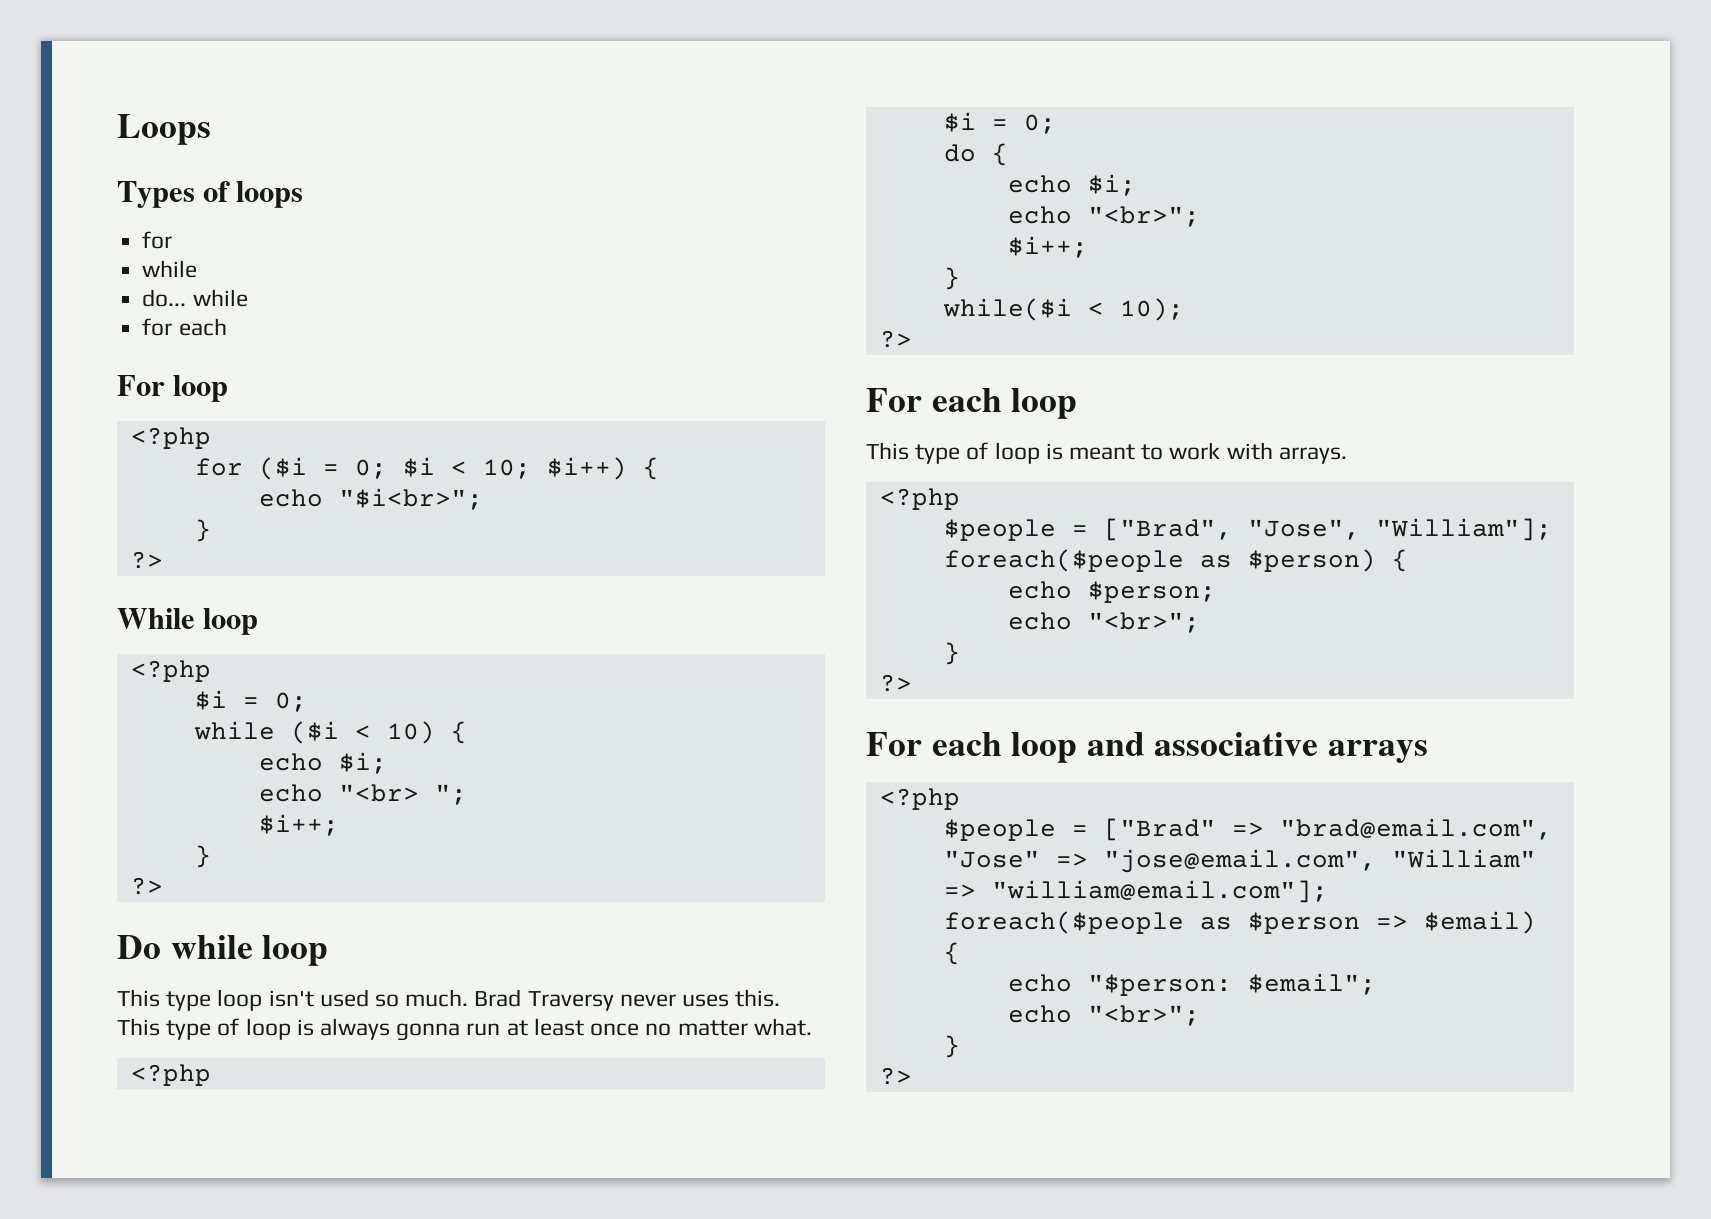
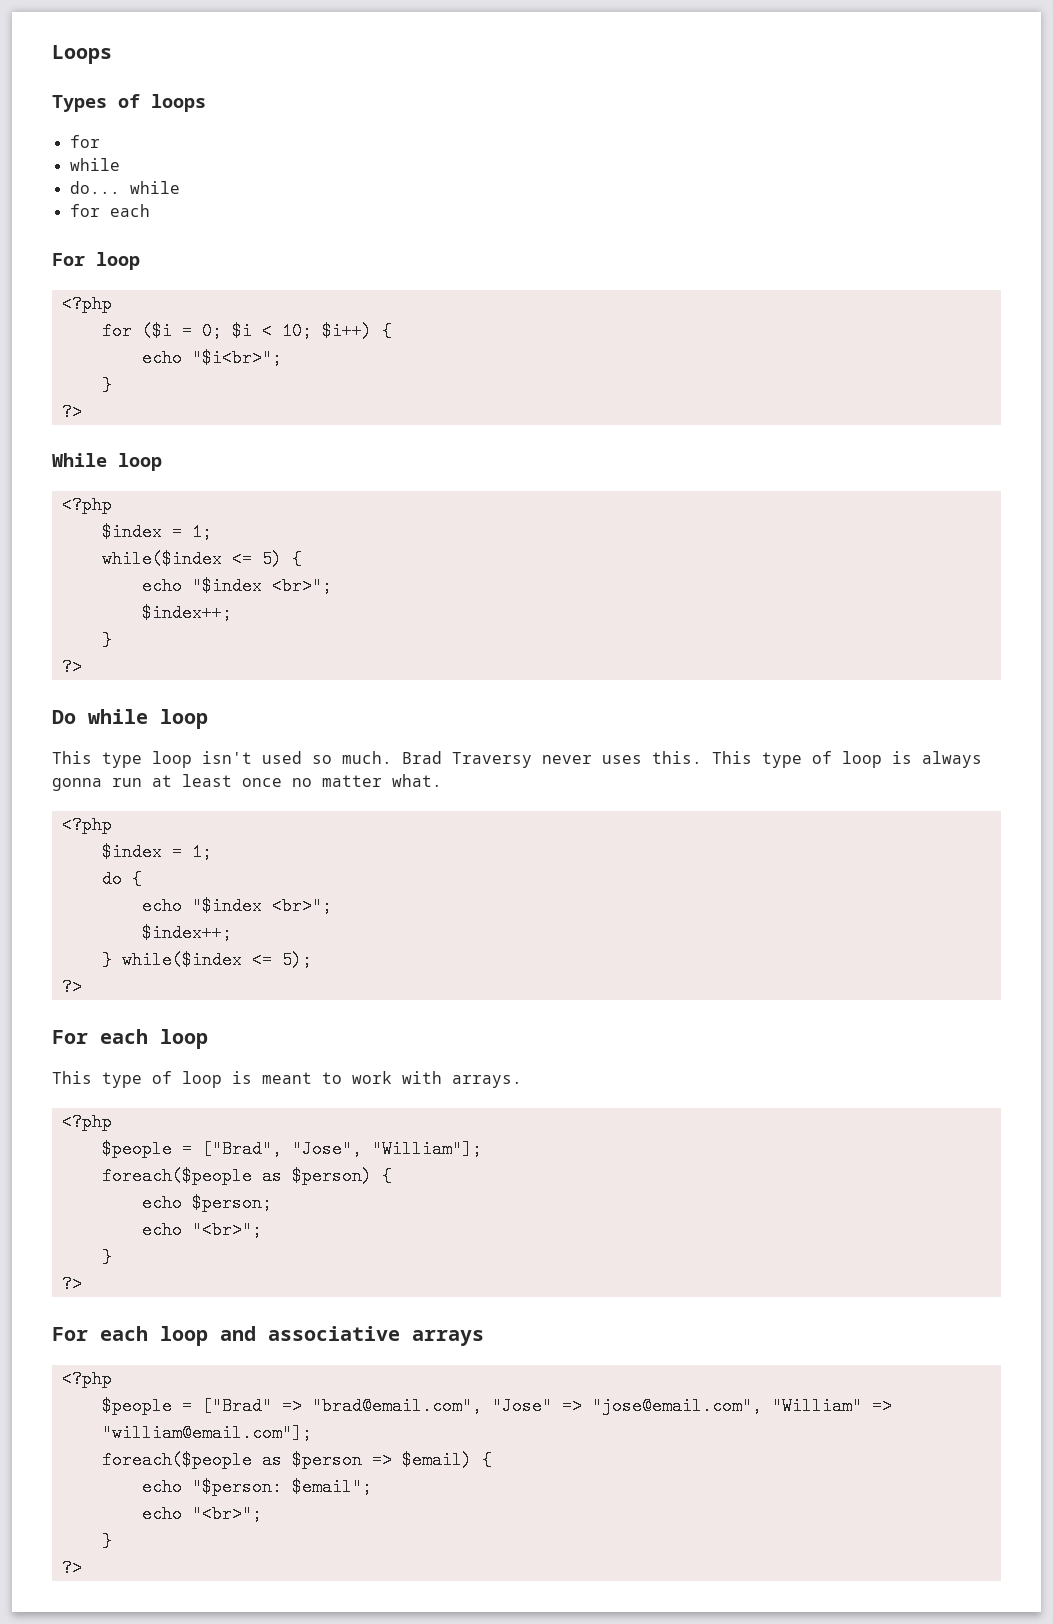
  While loop
  <?php
- $i = 0;
- while ($i < 10) {
- echo $i;
- echo "<br> ";
- $i++;
+ $index = 1;
+ while($index <= 5) {
+ echo "$index <br>";
+ $index++;
  This type of loop is always gonna run at least once no matter what.
  <?php
- $i = 0;
+ $index = 1;
  do {
- echo $i;
- echo "<br>";
- $i++;
- }
- while($i < 10);
+ echo "$index <br>";
+ $index++;
+ } while($index <= 5);

